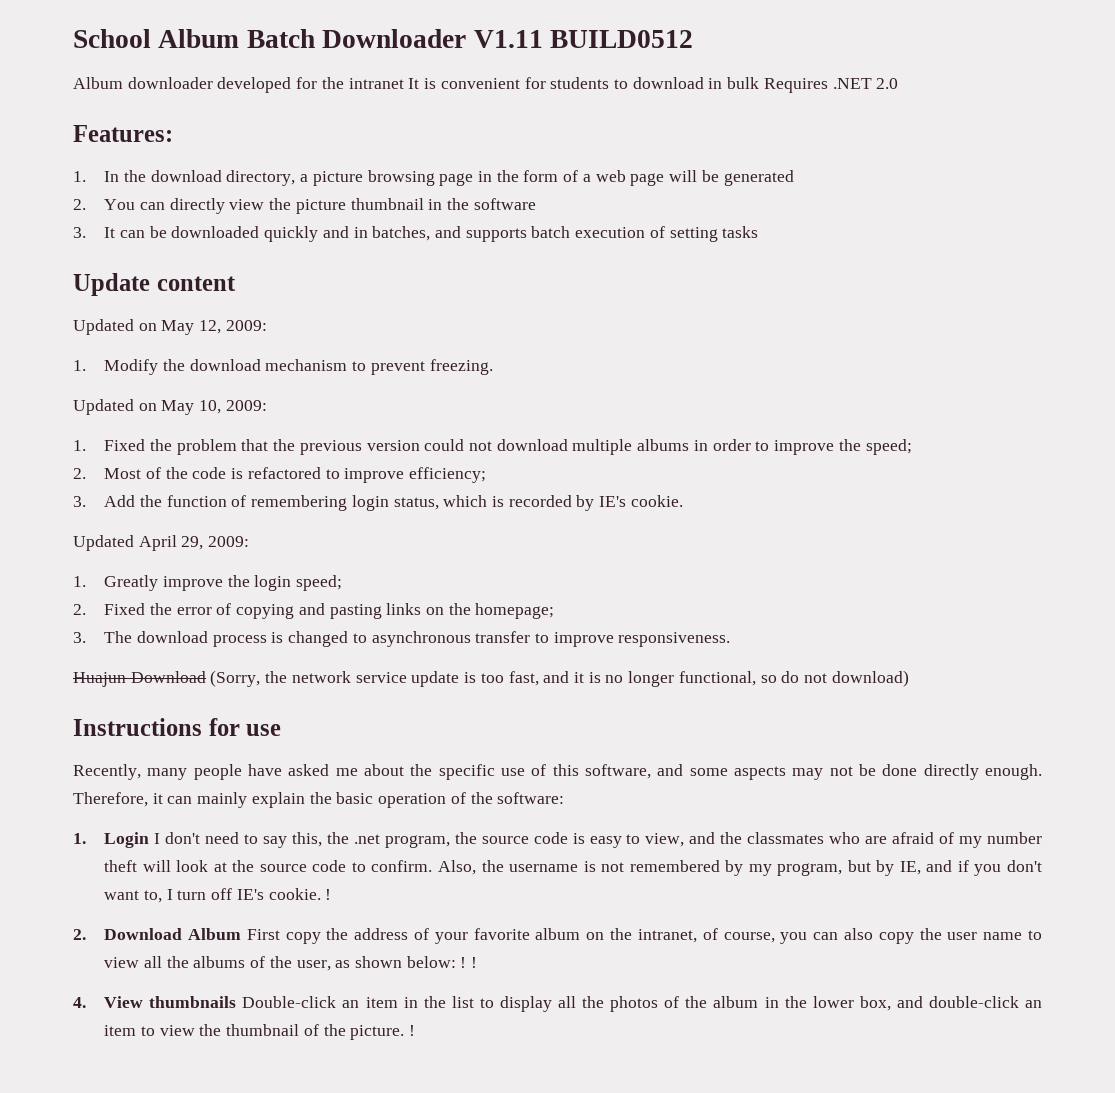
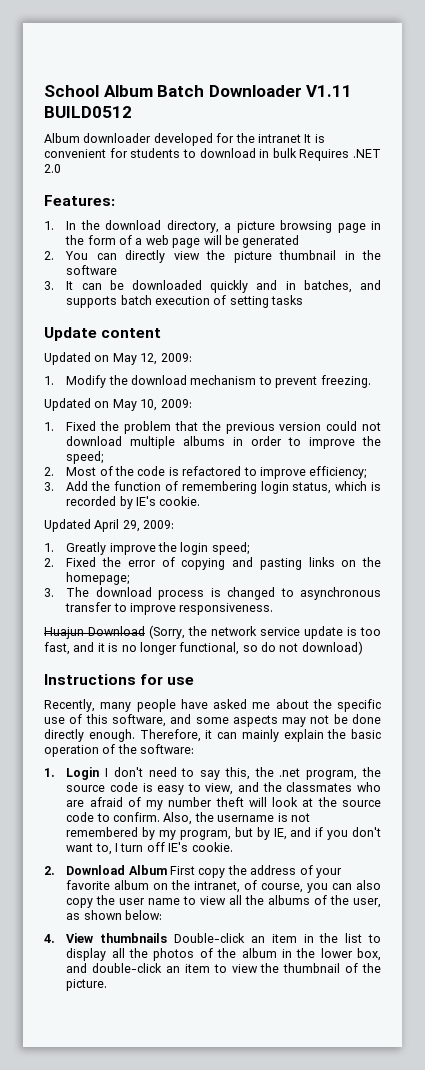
- Also, the username is not remembered by my program, but by IE, and if you don't want to, I turn off IE's cookie. !
+ Also, the username is not remembered by my program, but by IE, and if you don't want to, I turn off IE's cookie.
- 2. Download Album First copy the address of your favorite album on the intranet, of course, you can also copy the user name to view all the albums of the user, as shown below: ! !
+ 2. Download Album First copy the address of your favorite album on the intranet, of course, you can also copy the user name to view all the albums of the user, as shown below:
- 4. View thumbnails Double-click an item in the list to display all the photos of the album in the lower box, and double-click an item to view the thumbnail of the picture. !
+ 4. View thumbnails Double-click an item in the list to display all the photos of the album in the lower box, and double-click an item to view the thumbnail of the picture.

